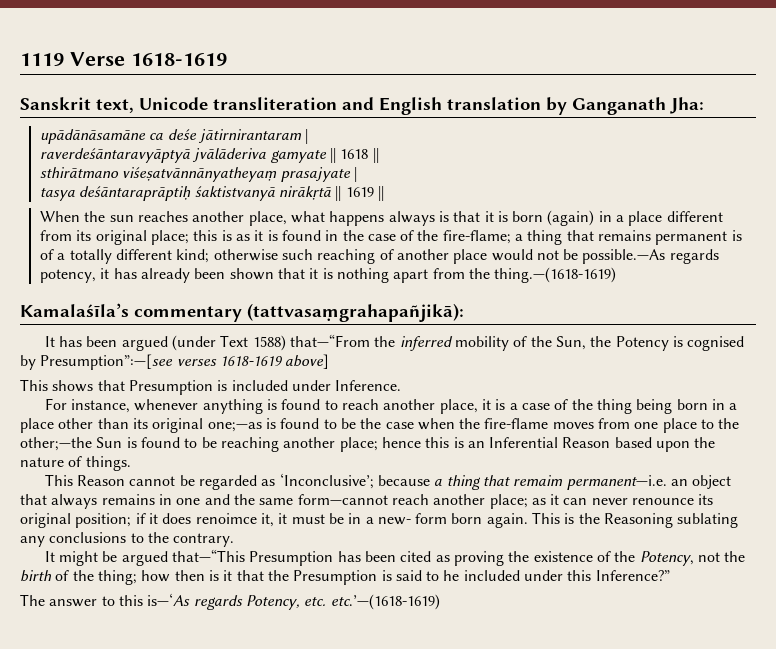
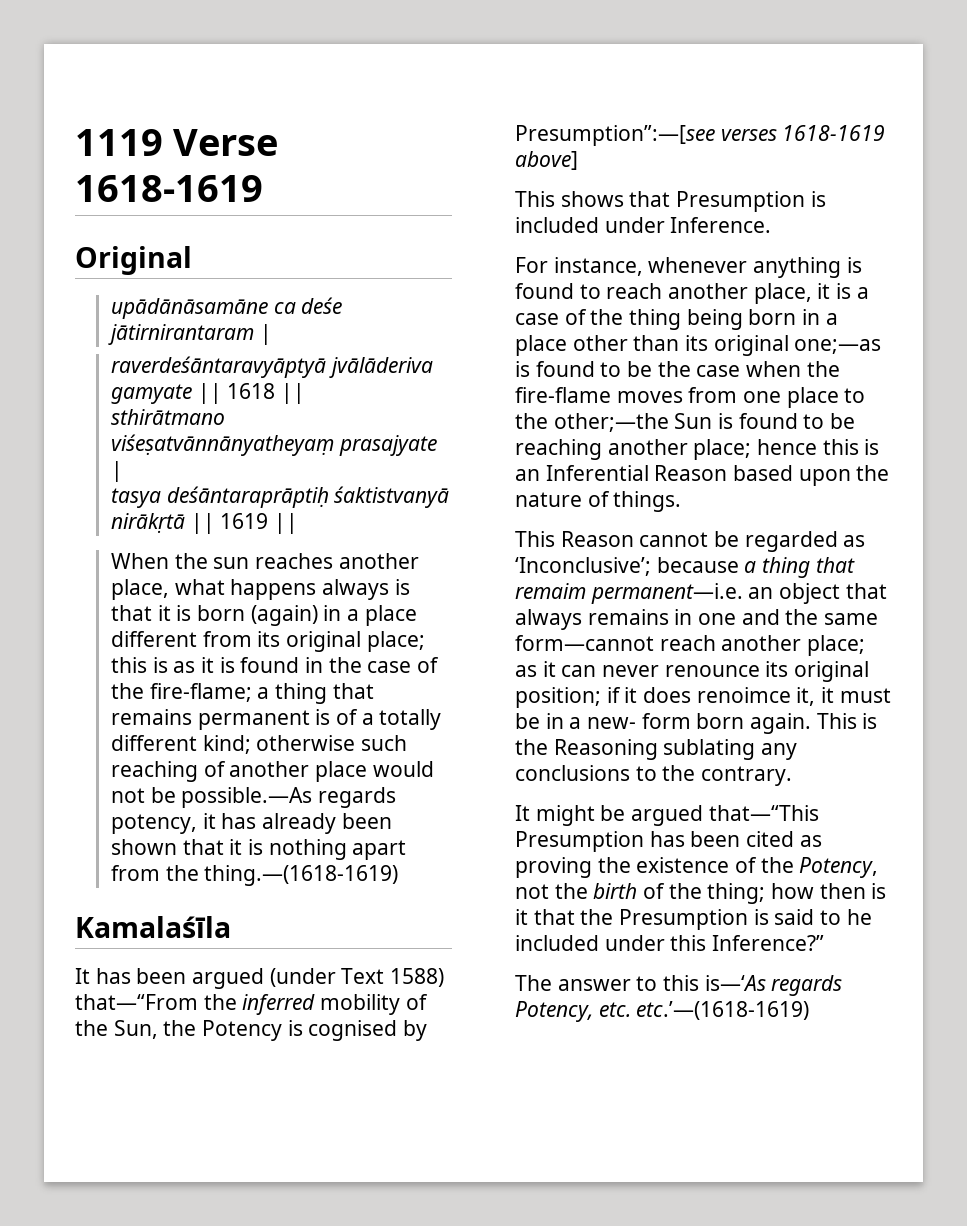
- Sanskrit text, Unicode transliteration and English translation by Ganganath Jha:
+ Original
- Kamalaśīla’s commentary (tattvasaṃgrahapañjikā):
+ Kamalaśīla

